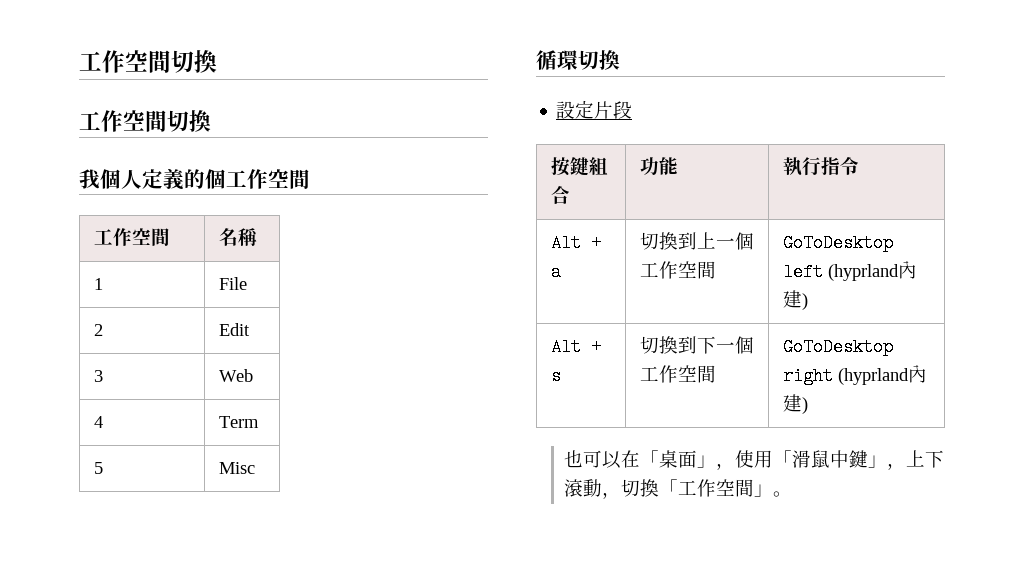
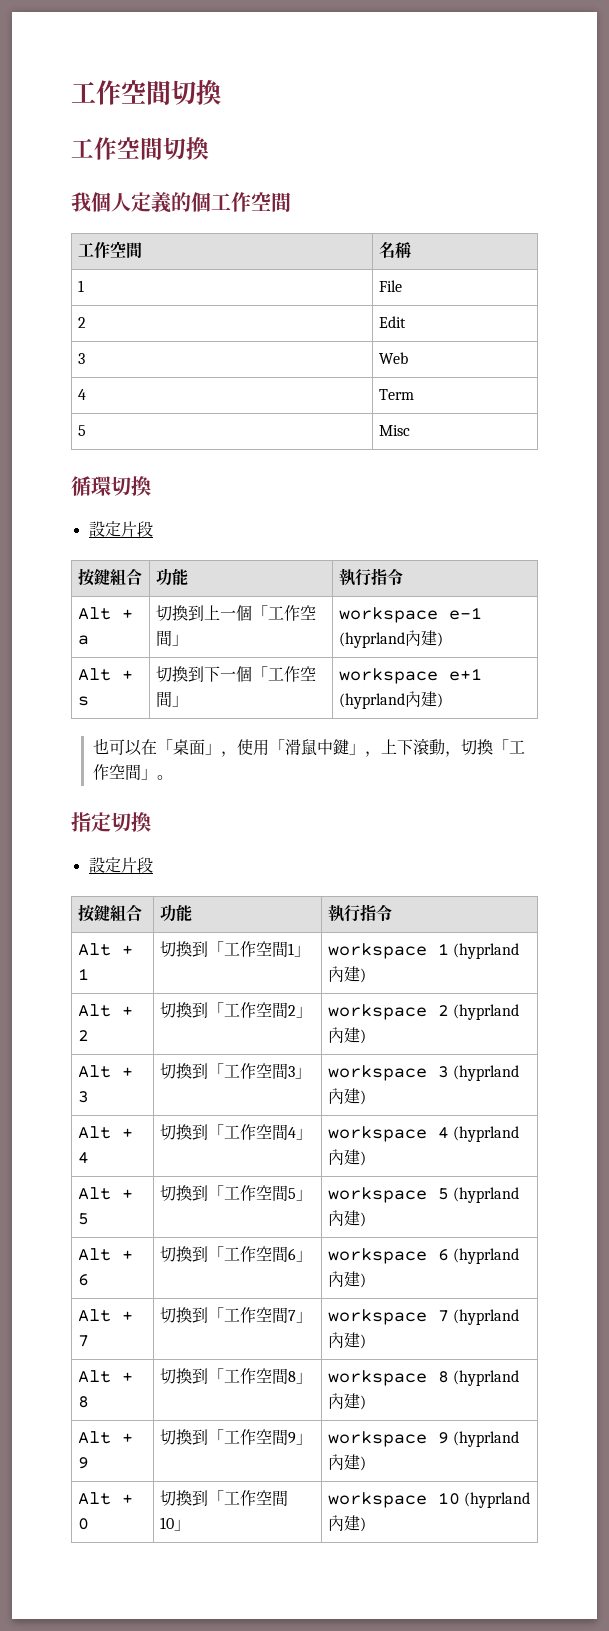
- Alt + a | 切換到上一個工作空間 | GoToDesktop left (hyprland內建)
+ Alt + a | 切換到上一個「工作空間」 | workspace e-1 (hyprland內建)
- Alt + s | 切換到下一個工作空間 | GoToDesktop right (hyprland內建)
+ Alt + s | 切換到下一個「工作空間」 | workspace e+1 (hyprland內建)
+ 指定切換
+ 設定片段
+ 按鍵組合 | 功能 | 執行指令
+ Alt + 1 | 切換到「工作空間1」 | workspace 1 (hyprland內建)
+ Alt + 2 | 切換到「工作空間2」 | workspace 2 (hyprland內建)
+ Alt + 3 | 切換到「工作空間3」 | workspace 3 (hyprland內建)
+ Alt + 4 | 切換到「工作空間4」 | workspace 4 (hyprland內建)
+ Alt + 5 | 切換到「工作空間5」 | workspace 5 (hyprland內建)
+ Alt + 6 | 切換到「工作空間6」 | workspace 6 (hyprland內建)
+ Alt + 7 | 切換到「工作空間7」 | workspace 7 (hyprland內建)
+ Alt + 8 | 切換到「工作空間8」 | workspace 8 (hyprland內建)
+ Alt + 9 | 切換到「工作空間9」 | workspace 9 (hyprland內建)
+ Alt + 0 | 切換到「工作空間10」 | workspace 10 (hyprland內建)

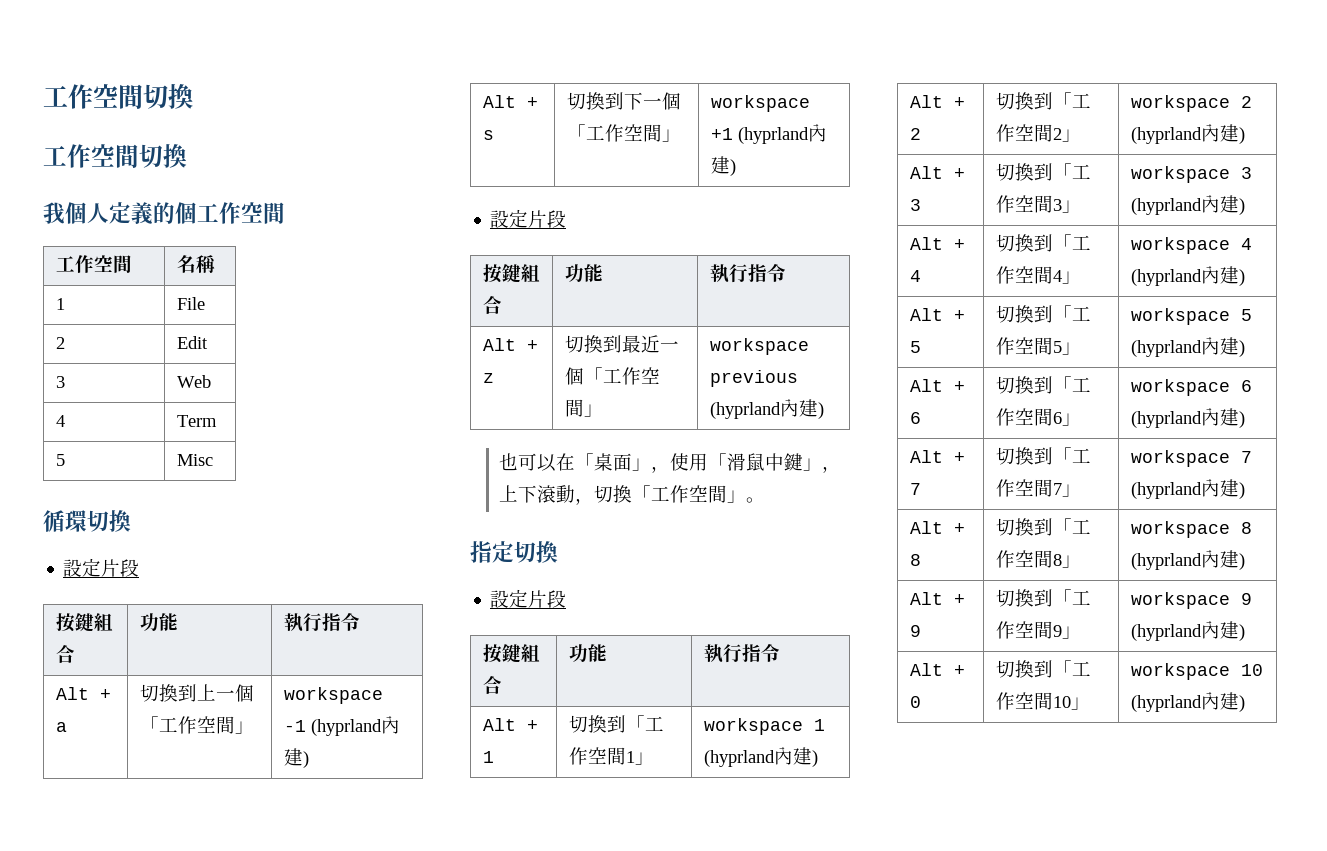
- Alt + a | 切換到上一個「工作空間」 | workspace e-1 (hyprland內建)
+ Alt + a | 切換到上一個「工作空間」 | workspace -1 (hyprland內建)
- Alt + s | 切換到下一個「工作空間」 | workspace e+1 (hyprland內建)
+ Alt + s | 切換到下一個「工作空間」 | workspace +1 (hyprland內建)
+ 設定片段
+ 按鍵組合 | 功能 | 執行指令
+ Alt + z | 切換到最近一個「工作空間」 | workspace previous (hyprland內建)

